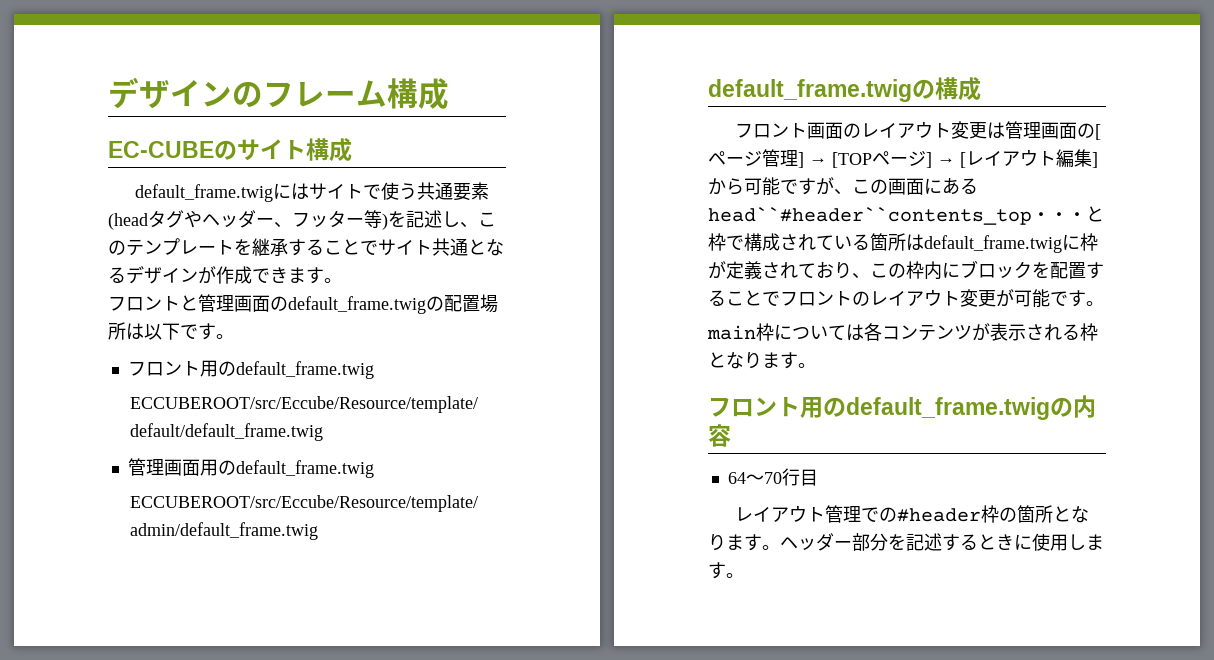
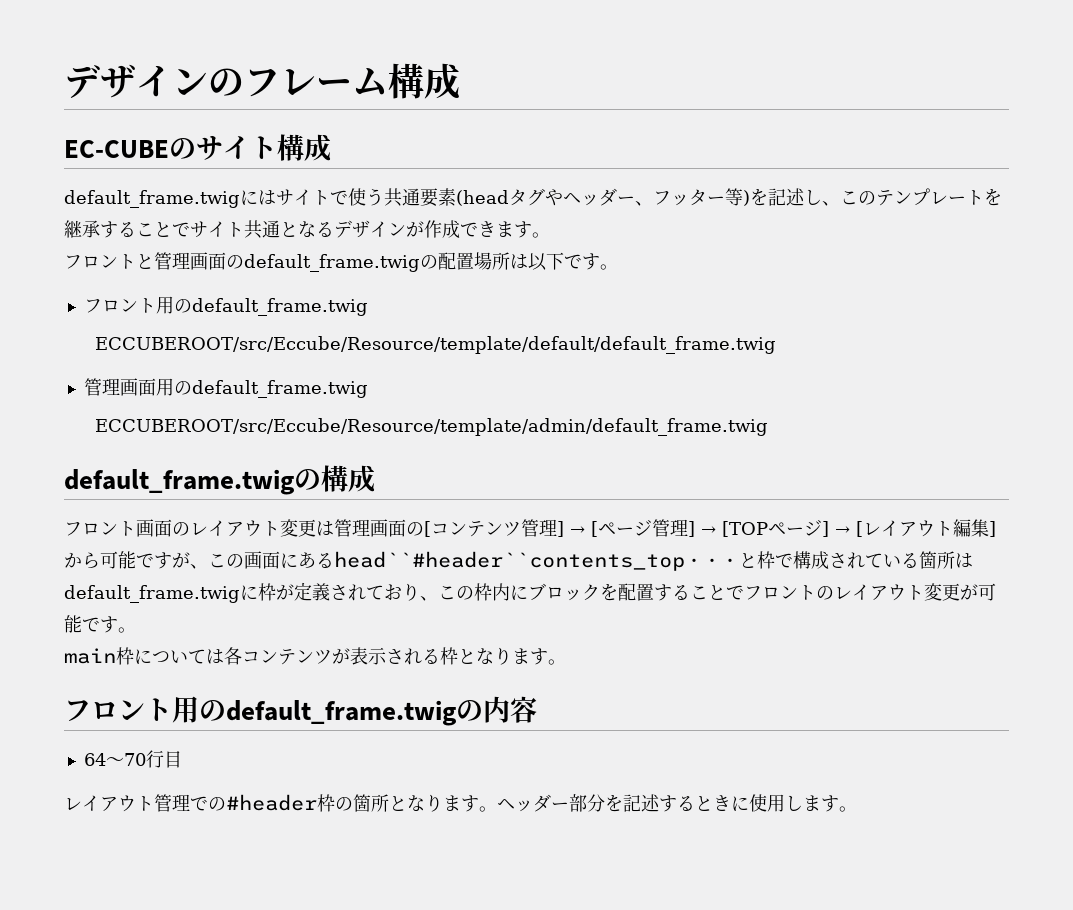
- フロント画面のレイアウト変更は管理画面の[ページ管理] → [TOPページ] → [レイアウト編集]から可能ですが、この画面にあるhead``#header``contents_top・・・と枠で構成されている箇所はdefault_frame.twigに枠が定義されており、この枠内にブロックを配置することでフロントのレイアウト変更が可能です。
+ フロント画面のレイアウト変更は管理画面の[コンテンツ管理] → [ページ管理] → [TOPページ] → [レイアウト編集]から可能ですが、この画面にあるhead``#header``contents_top・・・と枠で構成されている箇所はdefault_frame.twigに枠が定義されており、この枠内にブロックを配置することでフロントのレイアウト変更が可能です。

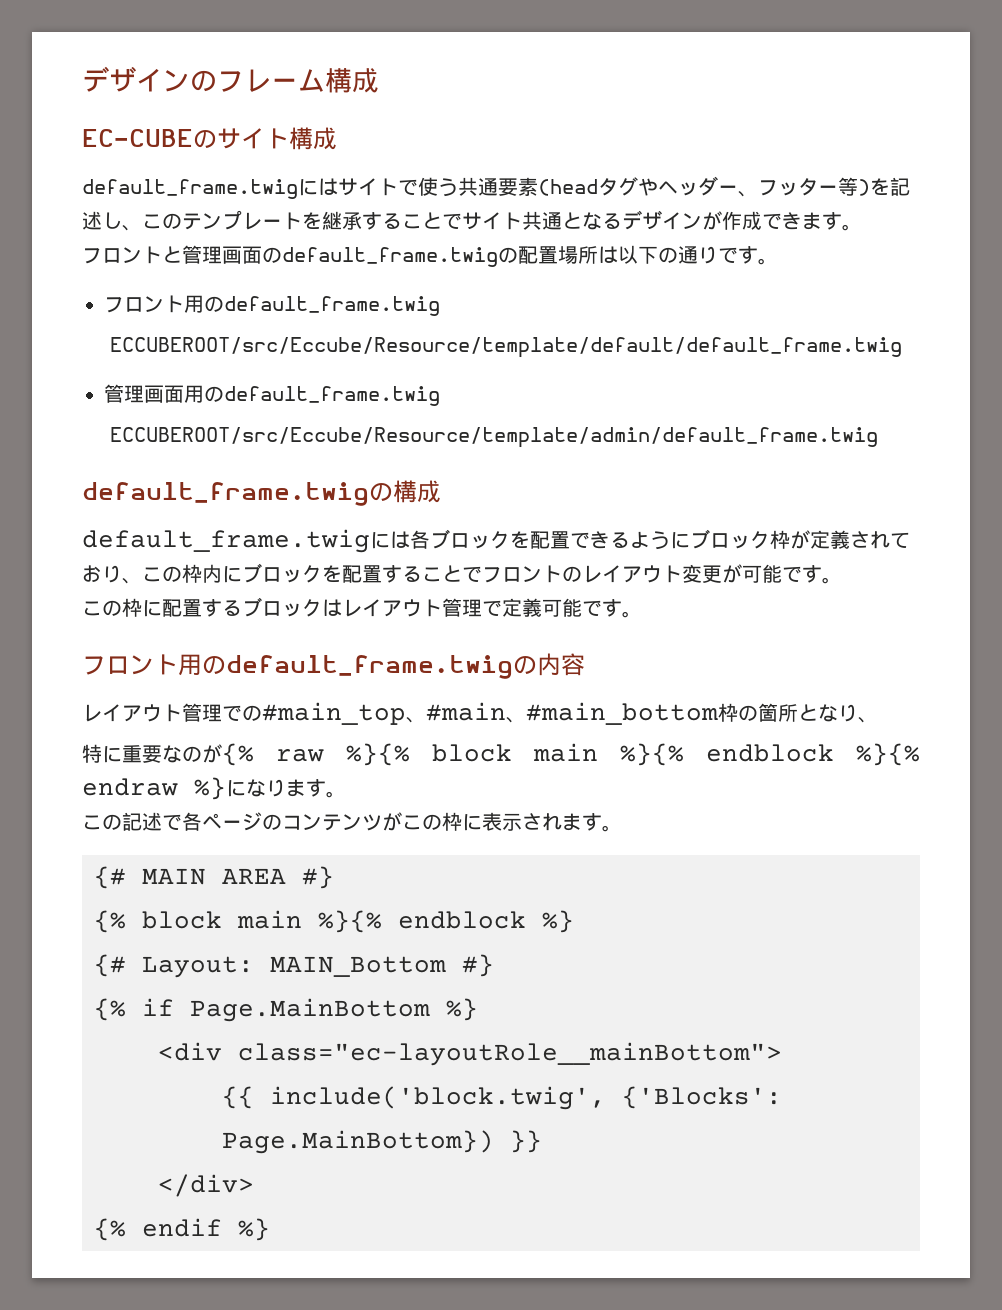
- フロントと管理画面のdefault_frame.twigの配置場所は以下です。
+ フロントと管理画面のdefault_frame.twigの配置場所は以下の通りです。
- フロント画面のレイアウト変更は管理画面の[コンテンツ管理] → [ページ管理] → [TOPページ] → [レイアウト編集]から可能ですが、この画面にあるhead``#header``contents_top・・・と枠で構成されている箇所はdefault_frame.twigに枠が定義されており、この枠内にブロックを配置することでフロントのレイアウト変更が可能です。
+ default_frame.twigには各ブロックを配置できるようにブロック枠が定義されており、この枠内にブロックを配置することでフロントのレイアウト変更が可能です。
- main枠については各コンテンツが表示される枠となります。
+ この枠に配置するブロックはレイアウト管理で定義可能です。
- 64〜70行目
- レイアウト管理での#header枠の箇所となります。ヘッダー部分を記述するときに使用します。
+ レイアウト管理での#main_top、#main、#main_bottom枠の箇所となり、
+ 特に重要なのが{% raw %}{% block main %}{% endblock %}{% endraw %}になります。
+ この記述で各ページのコンテンツがこの枠に表示されます。
+ {# MAIN AREA #}
+ {% block main %}{% endblock %}
+ {# Layout: MAIN_Bottom #}
+ {% if Page.MainBottom %}
+ <div class="ec-layoutRole__mainBottom">
+ {{ include('block.twig', {'Blocks': Page.MainBottom}) }}
+ </div>
+ {% endif %}

